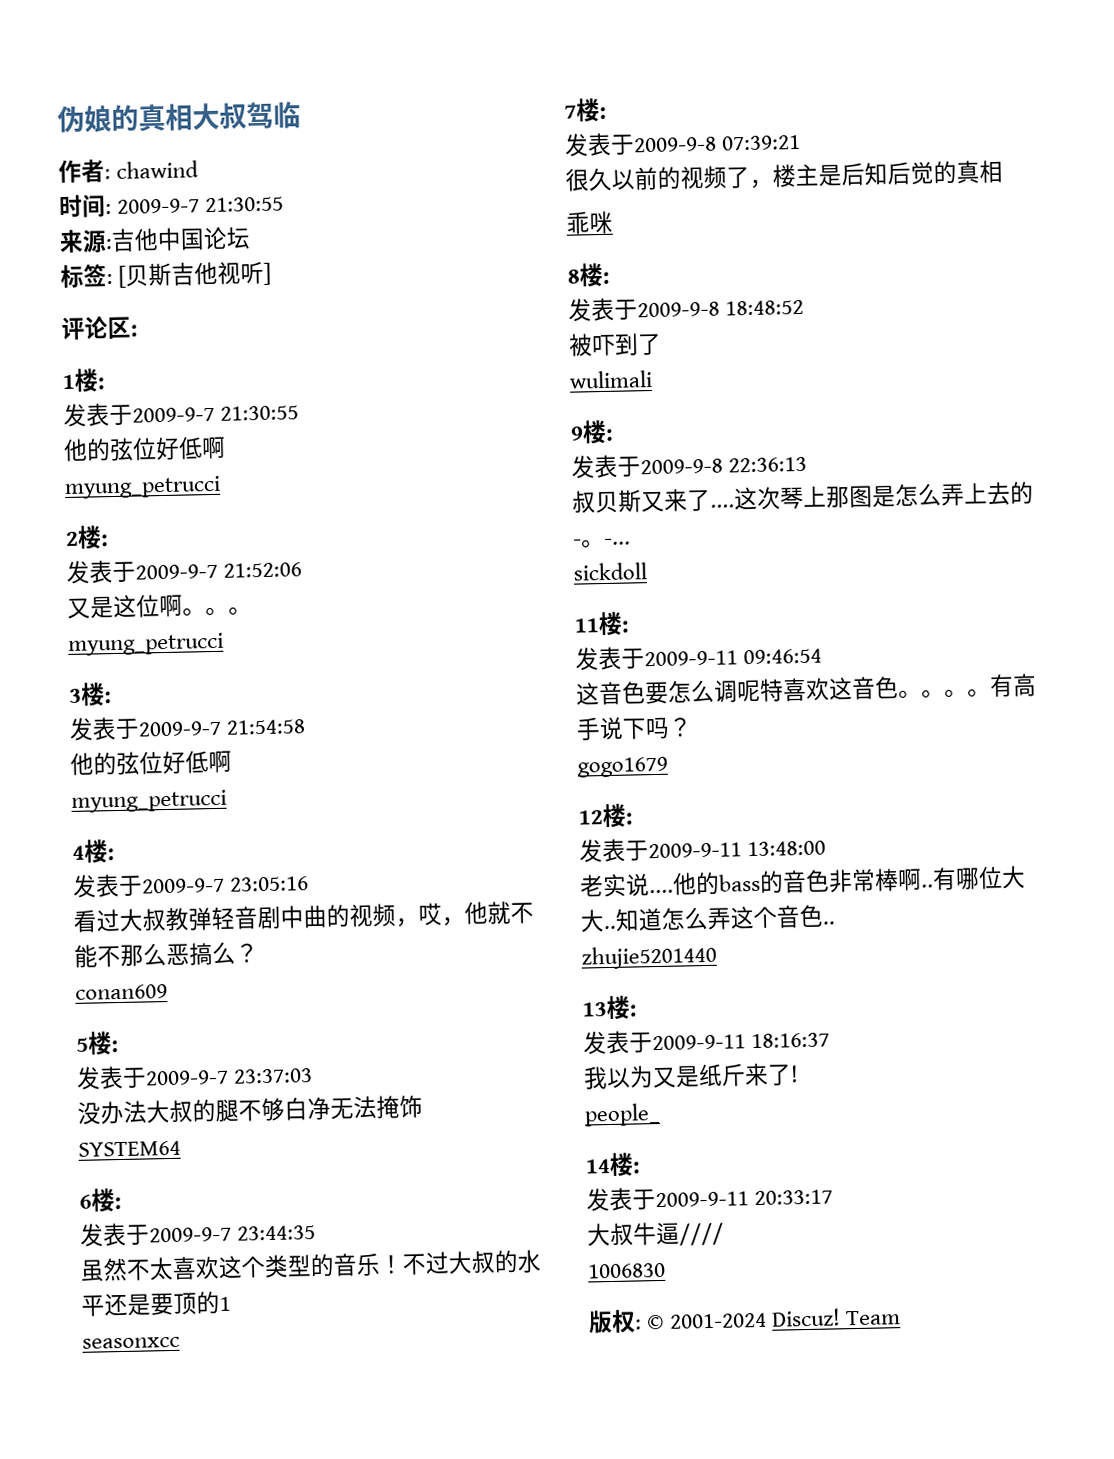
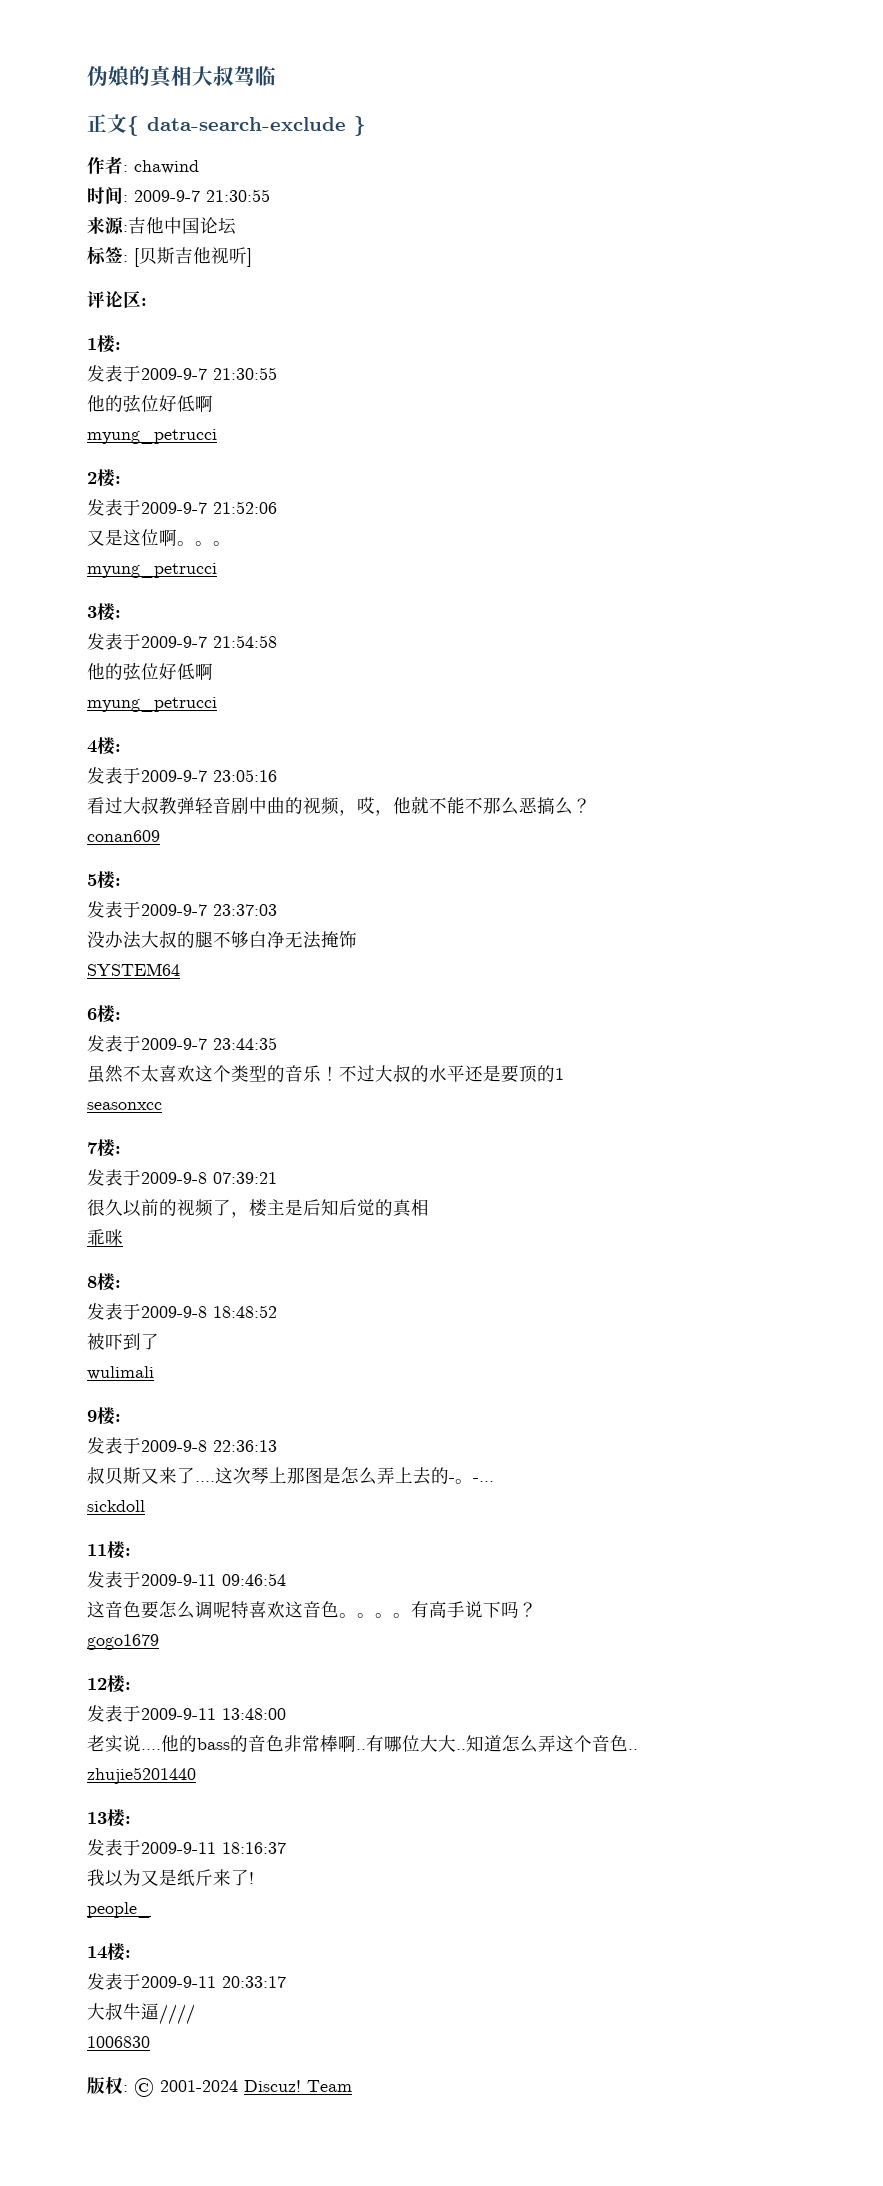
+ 正文{ data-search-exclude }

